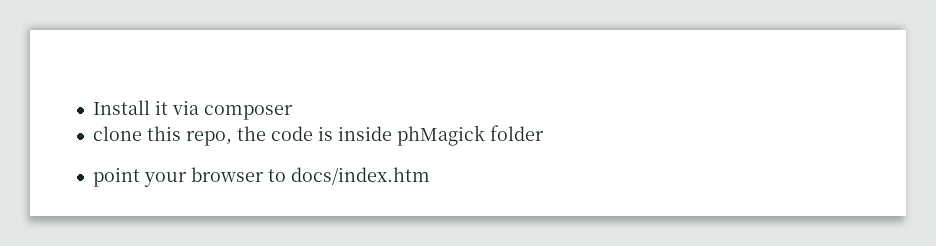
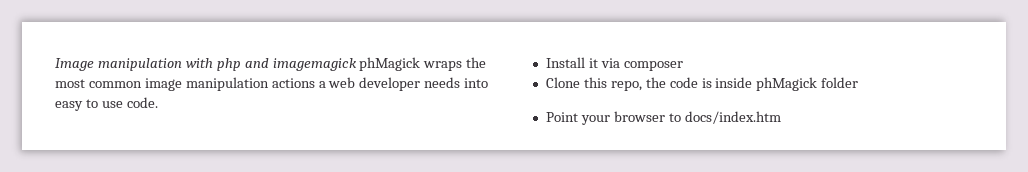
+ Image manipulation with php and imagemagick phMagick wraps the most common image manipulation actions a web developer needs into easy to use code.
- clone this repo, the code is inside phMagick folder
+ Clone this repo, the code is inside phMagick folder
- point your browser to docs/index.htm
+ Point your browser to docs/index.htm

